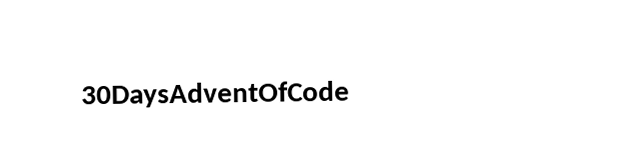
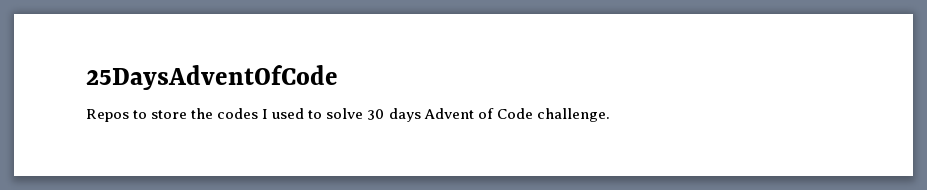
- 30DaysAdventOfCode
+ 25DaysAdventOfCode
+ Repos to store the codes I used to solve 30 days Advent of Code challenge.

